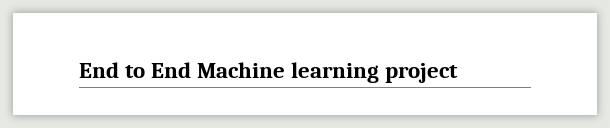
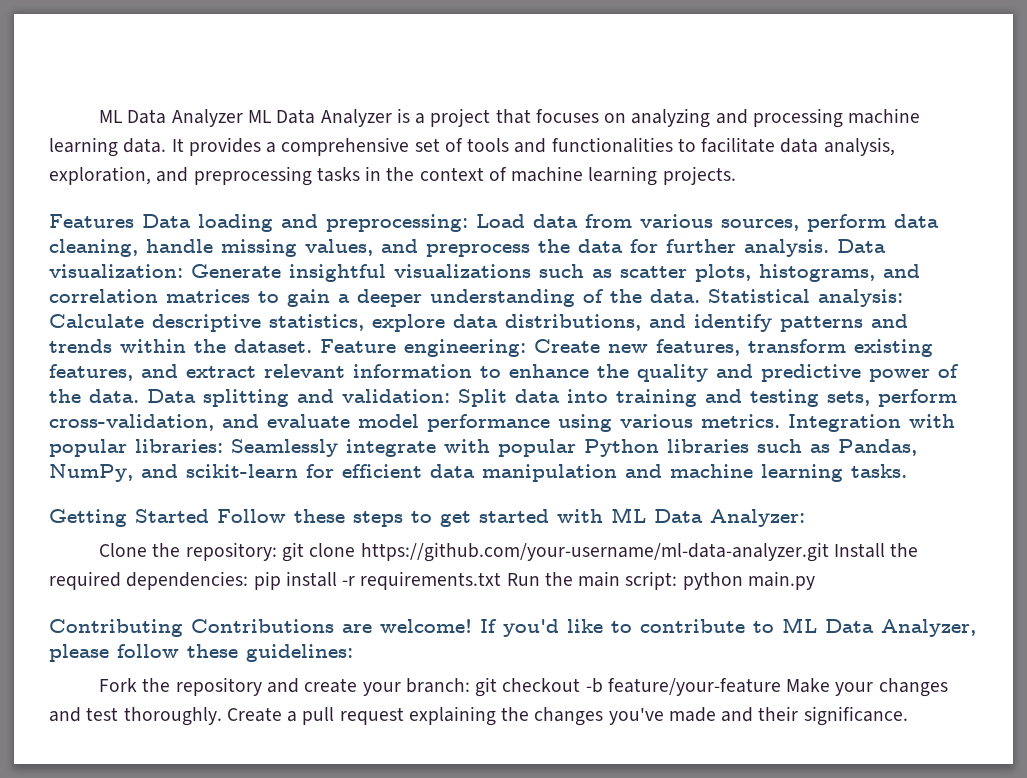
- End to End Machine learning project
+ ML Data Analyzer ML Data Analyzer is a project that focuses on analyzing and processing machine learning data. It provides a comprehensive set of tools and functionalities to facilitate data analysis, exploration, and preprocessing tasks in the context of machine learning projects.
+ Features Data loading and preprocessing: Load data from various sources, perform data cleaning, handle missing values, and preprocess the data for further analysis. Data visualization: Generate insightful visualizations such as scatter plots, histograms, and correlation matrices to gain a deeper understanding of the data. Statistical analysis: Calculate descriptive statistics, explore data distributions, and identify patterns and trends within the dataset. Feature engineering: Create new features, transform existing features, and extract relevant information to enhance the quality and predictive power of the data. Data splitting and validation: Split data into training and testing sets, perform cross-validation, and evaluate model performance using various metrics. Integration with popular libraries: Seamlessly integrate with popular Python libraries such as Pandas, NumPy, and scikit-learn for efficient data manipulation and machine learning tasks.
+ Getting Started Follow these steps to get started with ML Data Analyzer:
+ Clone the repository: git clone https://github.com/your-username/ml-data-analyzer.git Install the required dependencies: pip install -r requirements.txt Run the main script: python main.py
+ Contributing Contributions are welcome! If you'd like to contribute to ML Data Analyzer, please follow these guidelines:
+ Fork the repository and create your branch: git checkout -b feature/your-feature Make your changes and test thoroughly. Create a pull request explaining the changes you've made and their significance.

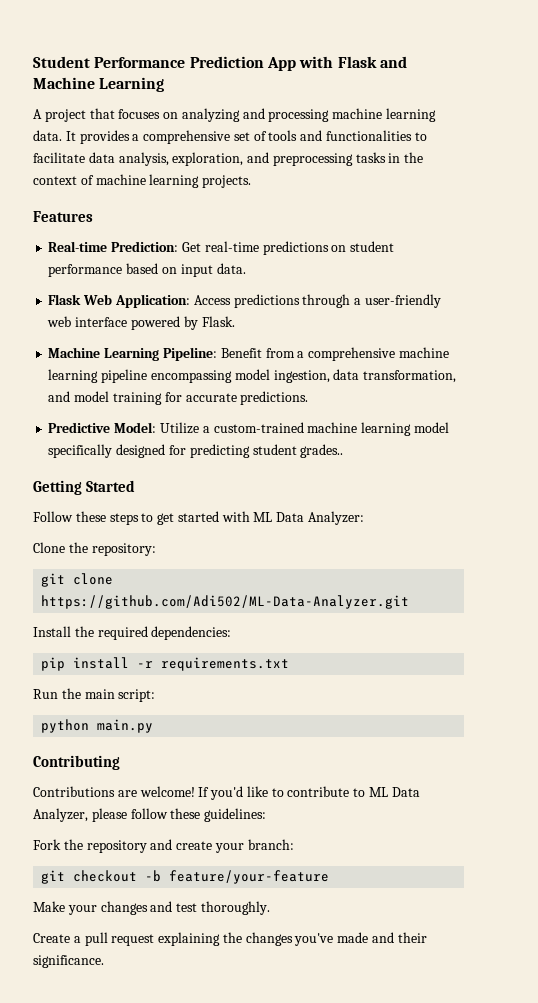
- ML Data Analyzer ML Data Analyzer is a project that focuses on analyzing and processing machine learning data.
+ Student Performance Prediction App with Flask and Machine Learning
+ A project that focuses on analyzing and processing machine learning data.
- Features Data loading and preprocessing: Load data from various sources, perform data cleaning, handle missing values, and preprocess the data for further analysis. Data visualization: Generate insightful visualizations such as scatter plots, histograms, and correlation matrices to gain a deeper understanding of the data. Statistical analysis: Calculate descriptive statistics, explore data distributions, and identify patterns and trends within the dataset. Feature engineering: Create new features, transform existing features, and extract relevant information to enhance the quality and predictive power of the data. Data splitting and validation: Split data into training and testing sets, perform cross-validation, and evaluate model performance using various metrics. Integration with popular libraries: Seamlessly integrate with popular Python libraries such as Pandas, NumPy, and scikit-learn for efficient data manipulation and machine learning tasks.
+ Features
+ Real-time Prediction: Get real-time predictions on student performance based on input data.
+ Flask Web Application: Access predictions through a user-friendly web interface powered by Flask.
+ Machine Learning Pipeline: Benefit from a comprehensive machine learning pipeline encompassing model ingestion, data transformation, and model training for accurate predictions.
+ Predictive Model: Utilize a custom-trained machine learning model specifically designed for predicting student grades..
- Getting Started Follow these steps to get started with ML Data Analyzer:
+ Getting Started
+ Follow these steps to get started with ML Data Analyzer:
- Clone the repository: git clone https://github.com/your-username/ml-data-analyzer.git Install the required dependencies: pip install -r requirements.txt Run the main script: python main.py
+ Clone the repository:
+ git clone https://github.com/Adi502/ML-Data-Analyzer.git
+ Install the required dependencies:
+ pip install -r requirements.txt
+ Run the main script:
+ python main.py
- Contributing Contributions are welcome!
+ Contributing
+ Contributions are welcome!
- Fork the repository and create your branch: git checkout -b feature/your-feature Make your changes and test thoroughly. Create a pull request explaining the changes you've made and their significance.
+ Fork the repository and create your branch:
+ git checkout -b feature/your-feature
+ Make your changes and test thoroughly.
+ Create a pull request explaining the changes you've made and their significance.

